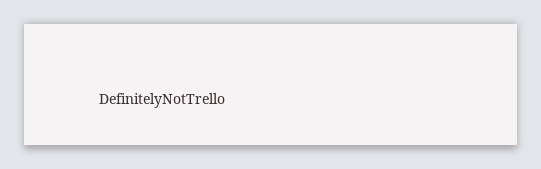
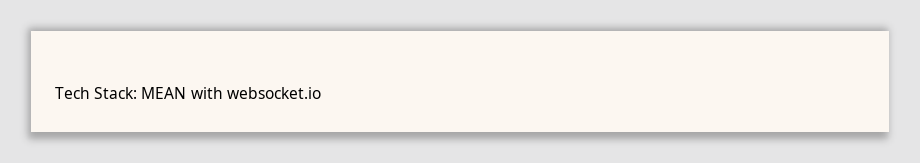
- DefinitelyNotTrello
+ Tech Stack: MEAN with websocket.io

